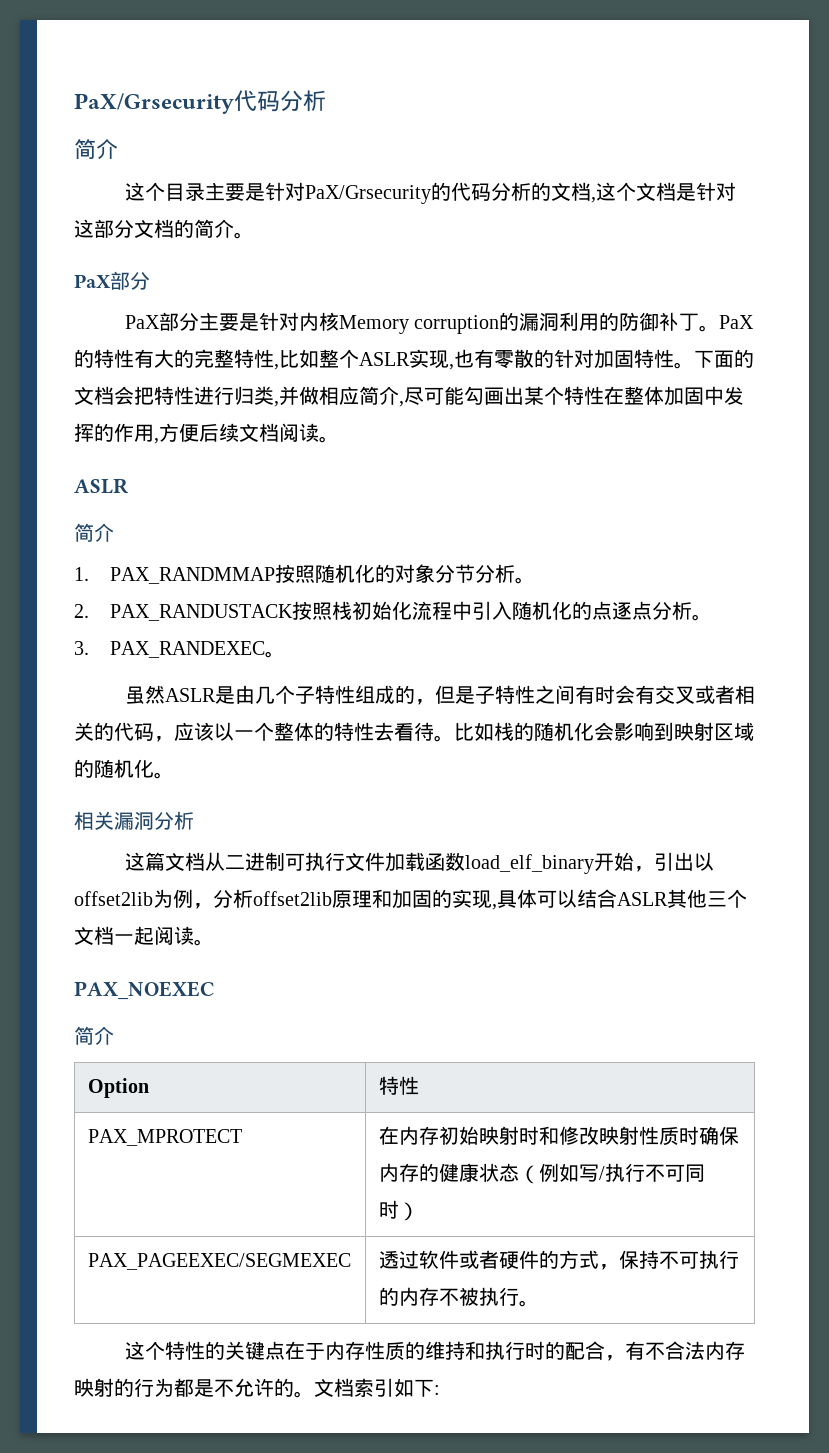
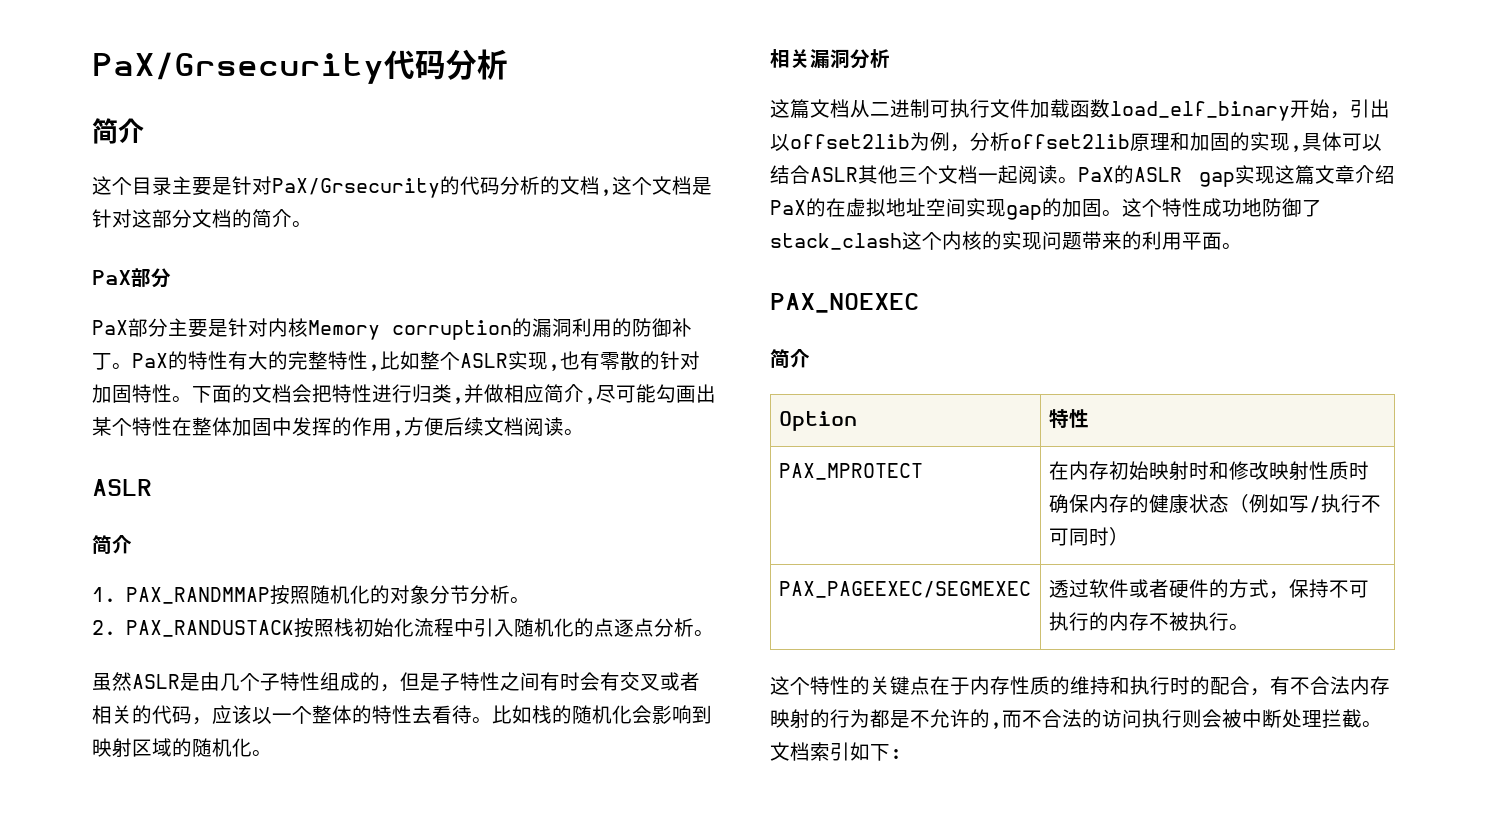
- 3. PAX_RANDEXEC。
+ PaX的ASLR gap实现这篇文章介绍PaX的在虚拟地址空间实现gap的加固。这个特性成功地防御了stack_clash这个内核的实现问题带来的利用平面。
- 这个特性的关键点在于内存性质的维持和执行时的配合，有不合法内存映射的行为都是不允许的。
+ 这个特性的关键点在于内存性质的维持和执行时的配合，有不合法内存映射的行为都是不允许的,而不合法的访问执行则会被中断处理拦截。

